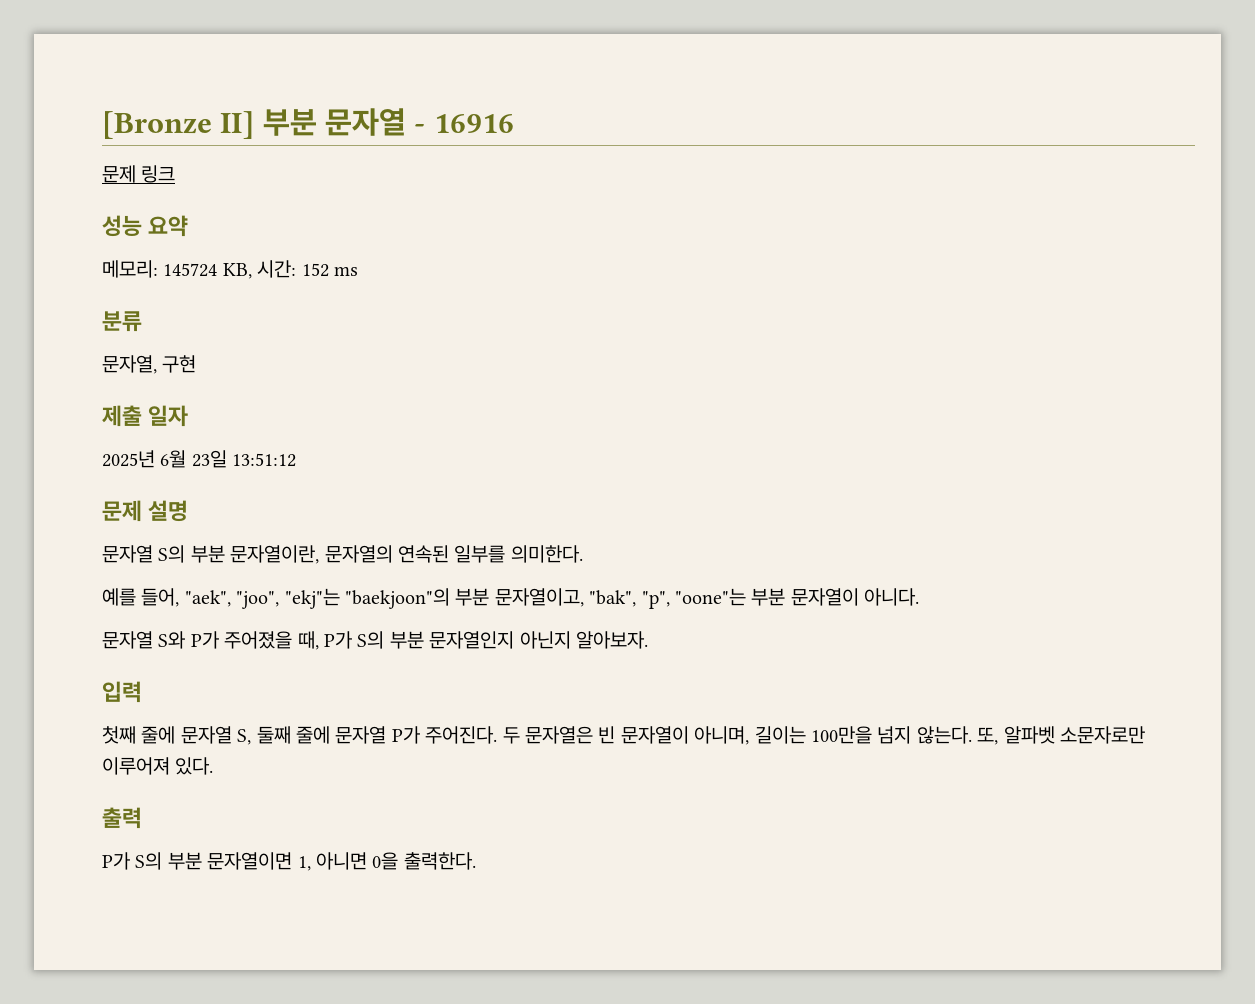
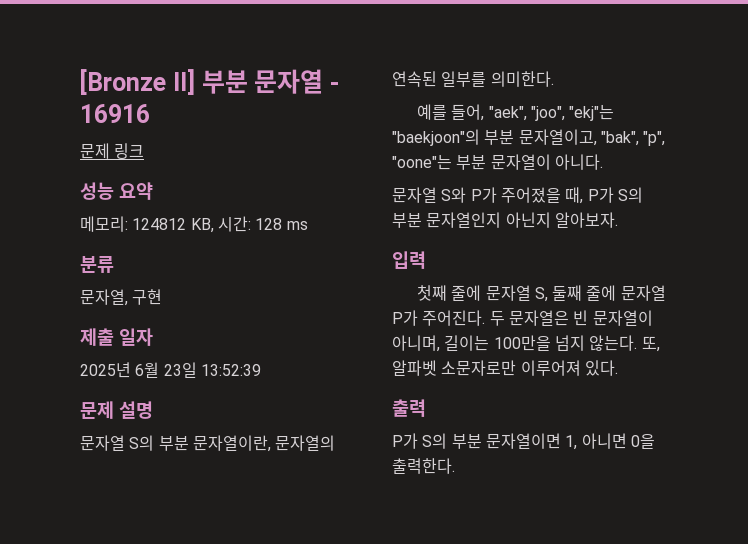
- 메모리: 145724 KB, 시간: 152 ms
+ 메모리: 124812 KB, 시간: 128 ms
- 2025년 6월 23일 13:51:12
+ 2025년 6월 23일 13:52:39

